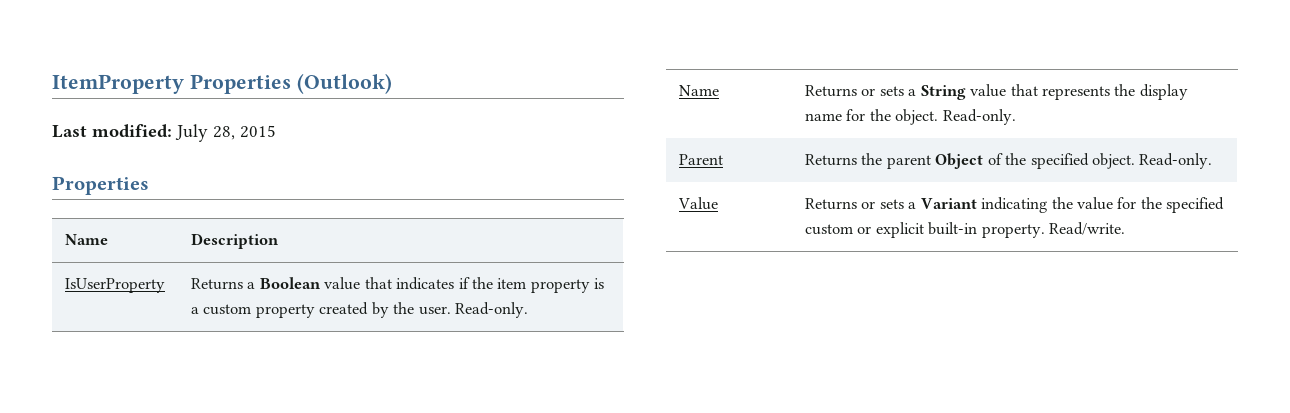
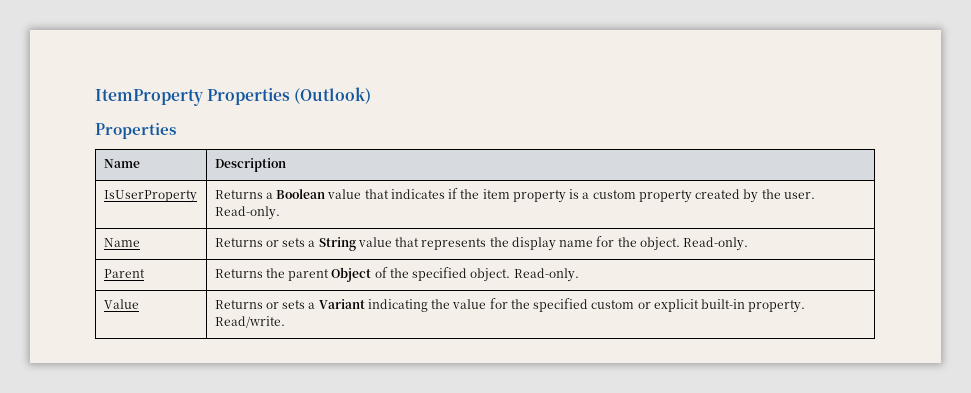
- Last modified: July 28, 2015

